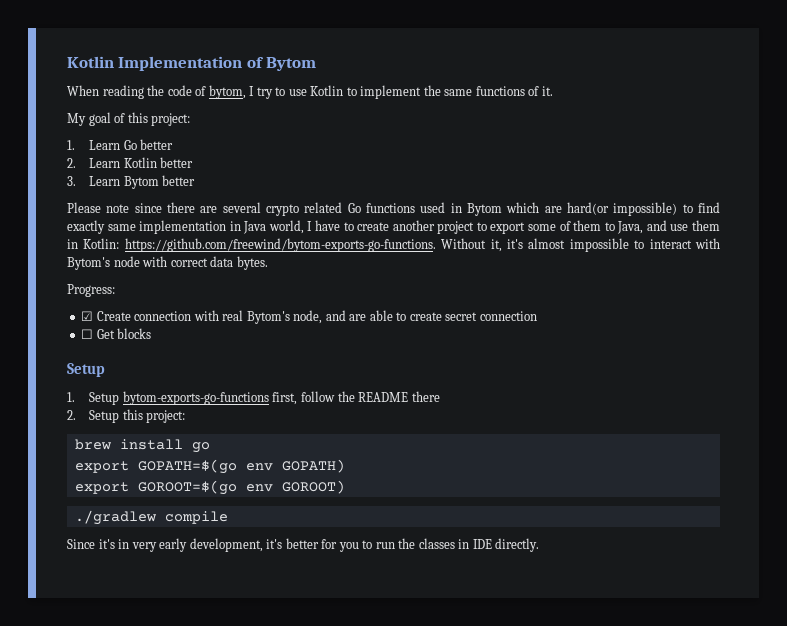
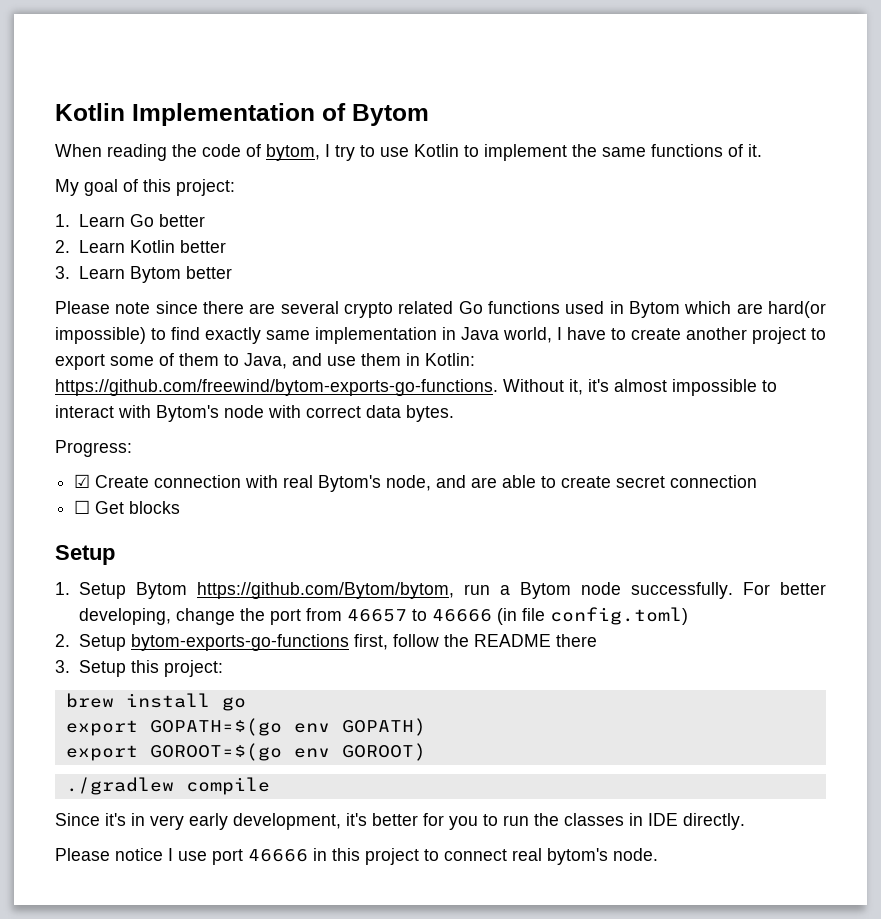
- 1. Setup bytom-exports-go-functions first, follow the README there
+ 1. Setup Bytom https://github.com/Bytom/bytom, run a Bytom node successfully. For better developing, change the port from 46657 to 46666 (in file config.toml)
+ 2. Setup bytom-exports-go-functions first, follow the README there
- 2. Setup this project:
+ 3. Setup this project:
+ Please notice I use port 46666 in this project to connect real bytom's node.

